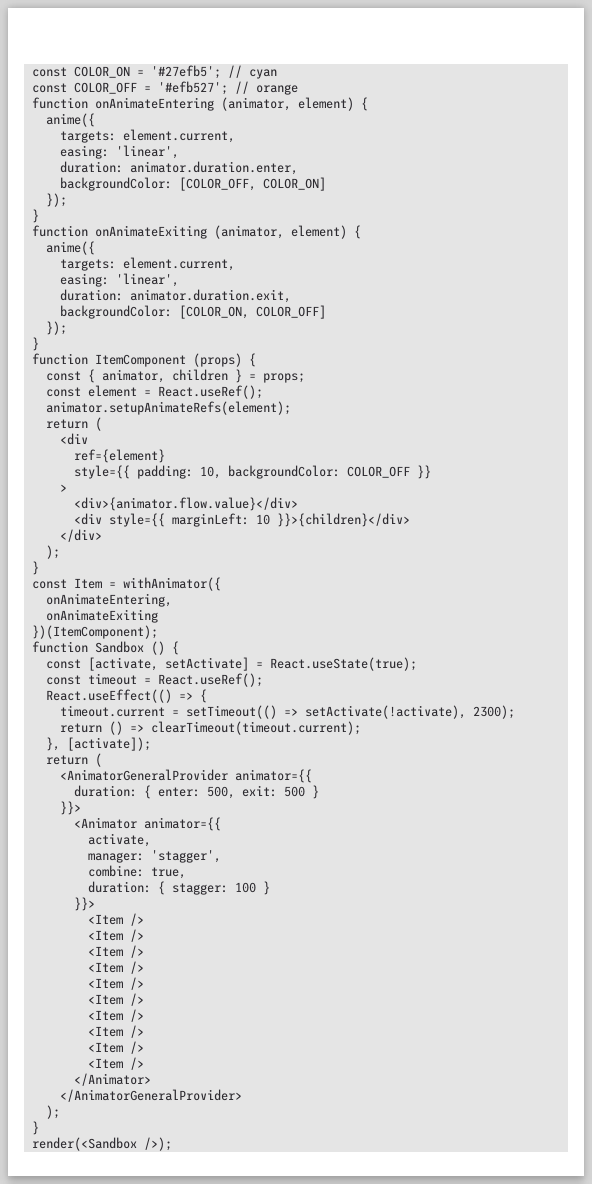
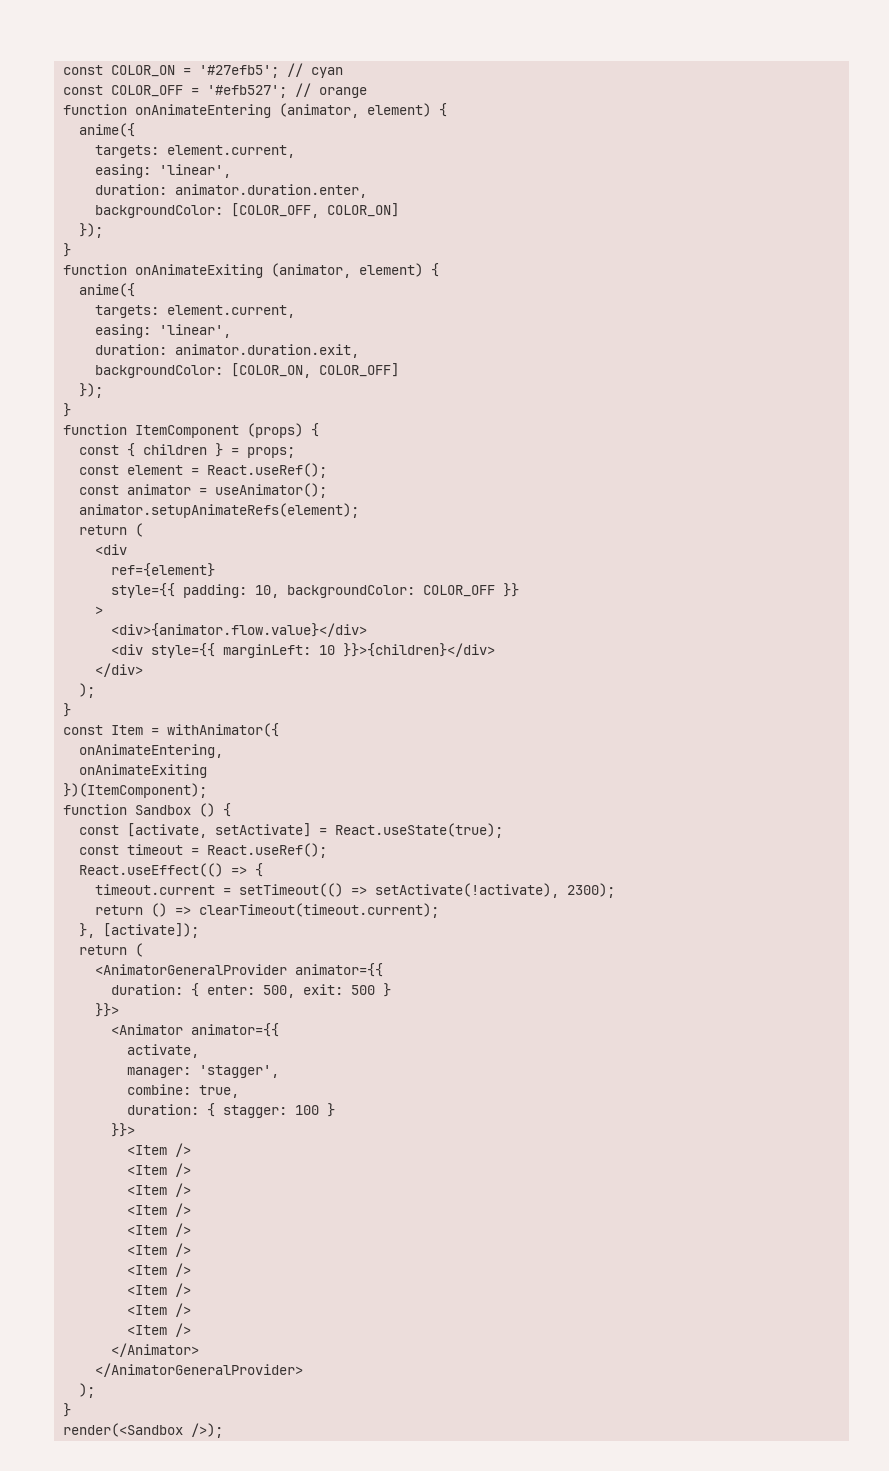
- const { animator, children } = props;
+ const { children } = props;
+ const animator = useAnimator();

